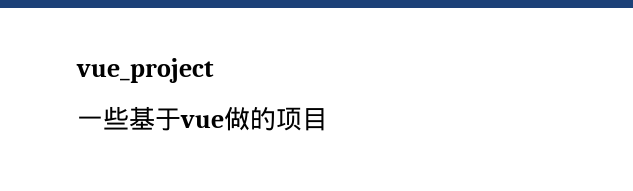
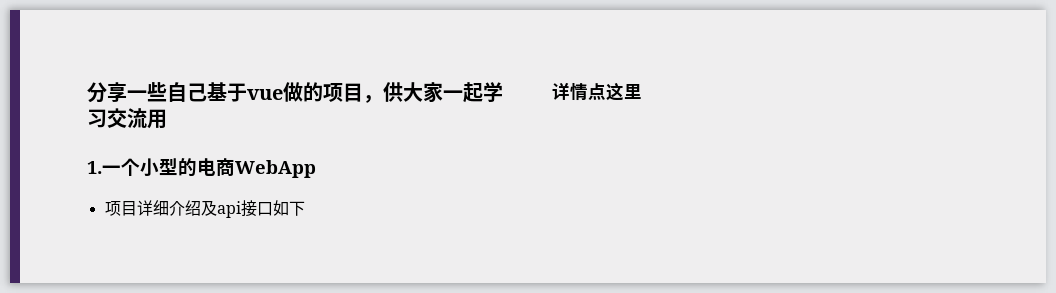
- vue_project
- 一些基于vue做的项目
+ 分享一些自己基于vue做的项目，供大家一起学习交流用
+ 1.一个小型的电商WebApp
+ 项目详细介绍及api接口如下
+ 详情点这里

